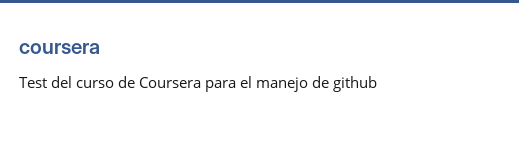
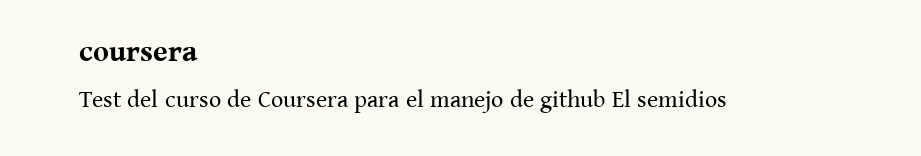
- Test del curso de Coursera para el manejo de github
+ Test del curso de Coursera para el manejo de github El semidios

